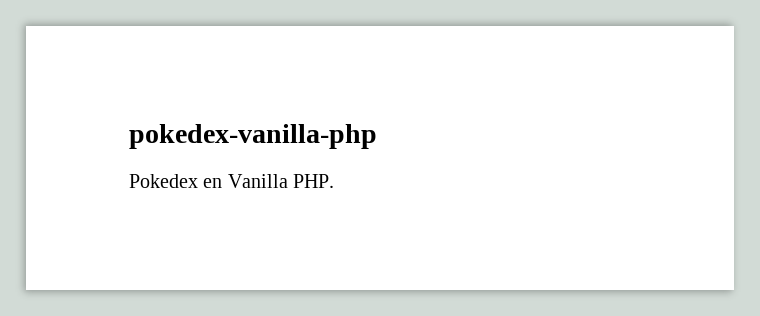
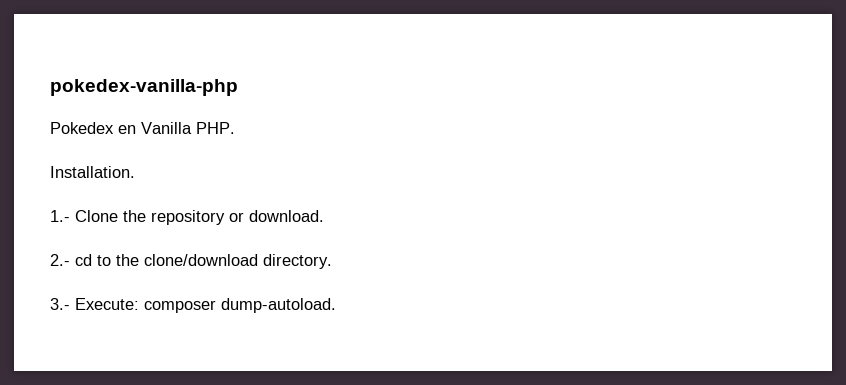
+ Installation.
+ 1.- Clone the repository or download.
+ 2.- cd to the clone/download directory.
+ 3.- Execute: composer dump-autoload.

